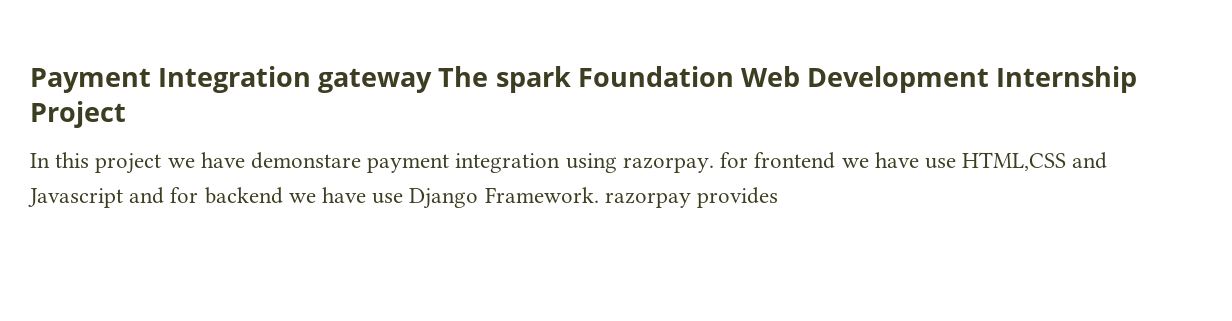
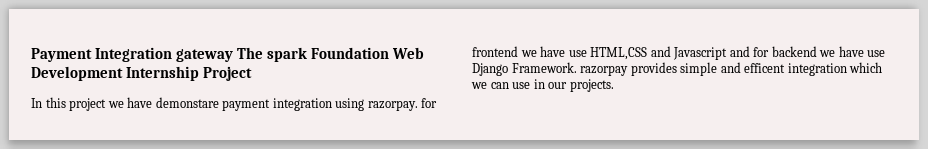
- In this project we have demonstare payment integration using razorpay. for frontend we have use HTML,CSS and Javascript and for backend we have use Django Framework. razorpay provides
+ In this project we have demonstare payment integration using razorpay. for frontend we have use HTML,CSS and Javascript and for backend we have use Django Framework. razorpay provides simple and efficent integration which we can use in our projects.

